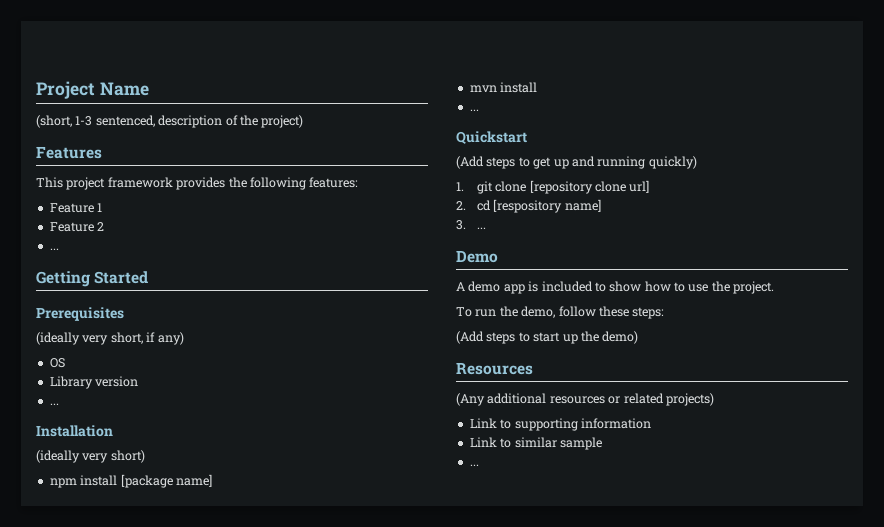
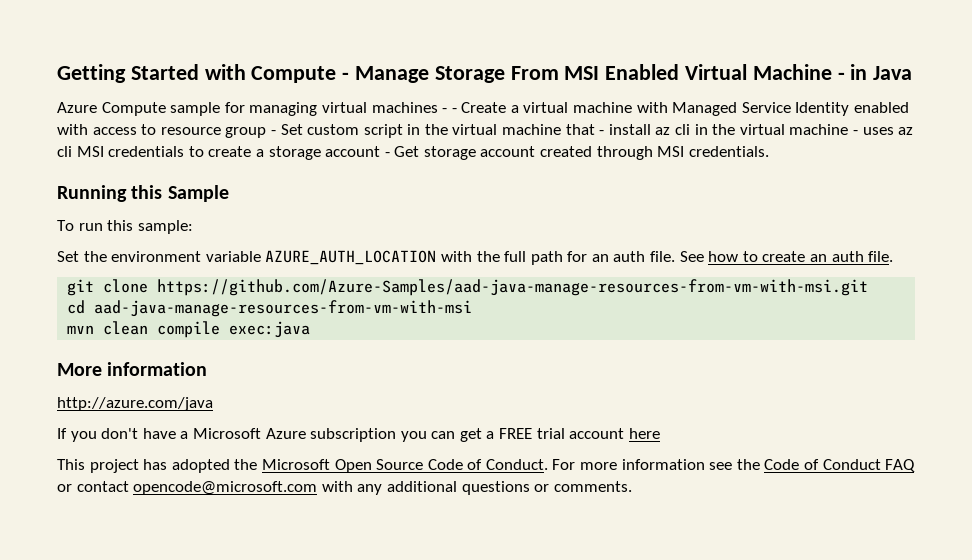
- Project Name
- (short, 1-3 sentenced, description of the project)
- Features
- This project framework provides the following features:
- Feature 1
- Feature 2
- ...
- Getting Started
- Prerequisites
- (ideally very short, if any)
- OS
- Library version
- ...
- Installation
- (ideally very short)
- npm install [package name]
- mvn install
- ...
- Quickstart
- (Add steps to get up and running quickly)
- 1. git clone [repository clone url]
- 2. cd [respository name]
- 3. ...
- Demo
- A demo app is included to show how to use the project.
- To run the demo, follow these steps:
- (Add steps to start up the demo)
- Resources
- (Any additional resources or related projects)
- Link to supporting information
- Link to similar sample
- ...
+ Getting Started with Compute - Manage Storage From MSI Enabled Virtual Machine - in Java
+ Azure Compute sample for managing virtual machines - - Create a virtual machine with Managed Service Identity enabled with access to resource group - Set custom script in the virtual machine that - install az cli in the virtual machine - uses az cli MSI credentials to create a storage account - Get storage account created through MSI credentials.
+ Running this Sample
+ To run this sample:
+ Set the environment variable AZURE_AUTH_LOCATION with the full path for an auth file. See how to create an auth file.
+ git clone https://github.com/Azure-Samples/aad-java-manage-resources-from-vm-with-msi.git
+ cd aad-java-manage-resources-from-vm-with-msi
+ mvn clean compile exec:java
+ More information
+ http://azure.com/java
+ If you don't have a Microsoft Azure subscription you can get a FREE trial account here
+ This project has adopted the Microsoft Open Source Code of Conduct. For more information see the Code of Conduct FAQ or contact opencode@microsoft.com with any additional questions or comments.

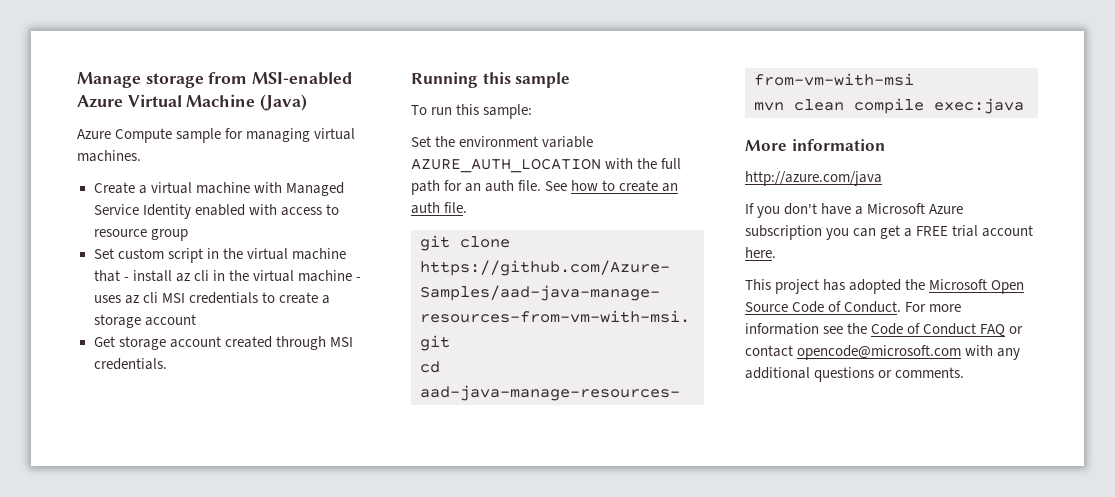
- Getting Started with Compute - Manage Storage From MSI Enabled Virtual Machine - in Java
+ Manage storage from MSI-enabled Azure Virtual Machine (Java)
- Azure Compute sample for managing virtual machines - - Create a virtual machine with Managed Service Identity enabled with access to resource group - Set custom script in the virtual machine that - install az cli in the virtual machine - uses az cli MSI credentials to create a storage account - Get storage account created through MSI credentials.
+ Azure Compute sample for managing virtual machines.
+ Create a virtual machine with Managed Service Identity enabled with access to resource group
+ Set custom script in the virtual machine that - install az cli in the virtual machine - uses az cli MSI credentials to create a storage account
+ Get storage account created through MSI credentials.
- Running this Sample
+ Running this sample
- If you don't have a Microsoft Azure subscription you can get a FREE trial account here
+ If you don't have a Microsoft Azure subscription you can get a FREE trial account here.

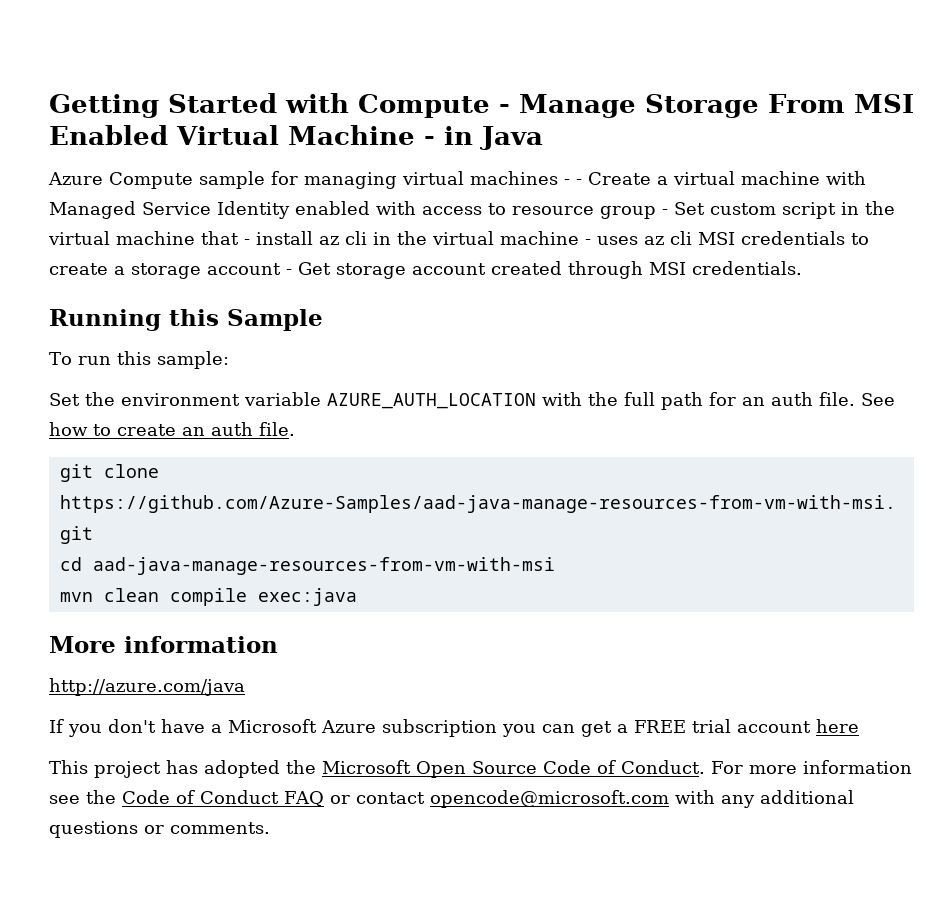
- Manage storage from MSI-enabled Azure Virtual Machine (Java)
+ Getting Started with Compute - Manage Storage From MSI Enabled Virtual Machine - in Java
- Azure Compute sample for managing virtual machines.
- Create a virtual machine with Managed Service Identity enabled with access to resource group
- Set custom script in the virtual machine that - install az cli in the virtual machine - uses az cli MSI credentials to create a storage account
- Get storage account created through MSI credentials.
+ Azure Compute sample for managing virtual machines - - Create a virtual machine with Managed Service Identity enabled with access to resource group - Set custom script in the virtual machine that - install az cli in the virtual machine - uses az cli MSI credentials to create a storage account - Get storage account created through MSI credentials.
- Running this sample
+ Running this Sample
- If you don't have a Microsoft Azure subscription you can get a FREE trial account here.
+ If you don't have a Microsoft Azure subscription you can get a FREE trial account here

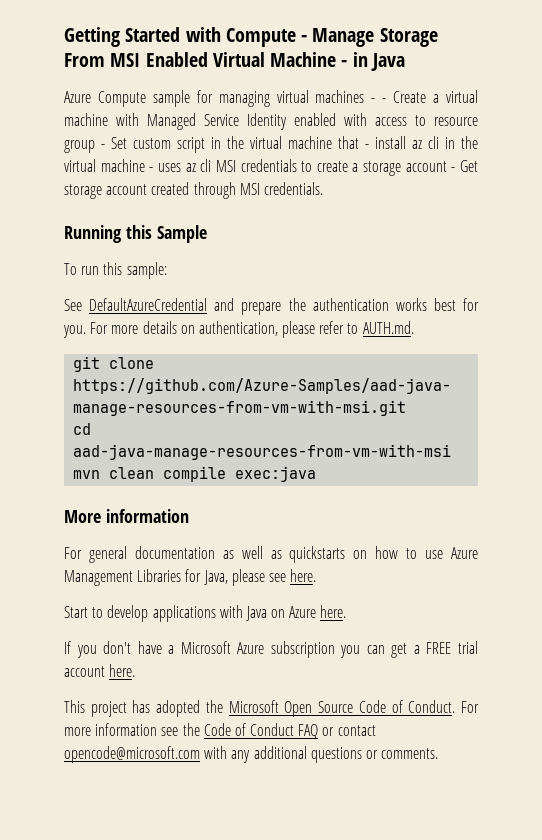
- Set the environment variable AZURE_AUTH_LOCATION with the full path for an auth file. See how to create an auth file.
+ See DefaultAzureCredential and prepare the authentication works best for you. For more details on authentication, please refer to AUTH.md.
- http://azure.com/java
+ For general documentation as well as quickstarts on how to use Azure Management Libraries for Java, please see here.
+ Start to develop applications with Java on Azure here.
- If you don't have a Microsoft Azure subscription you can get a FREE trial account here
+ If you don't have a Microsoft Azure subscription you can get a FREE trial account here.

